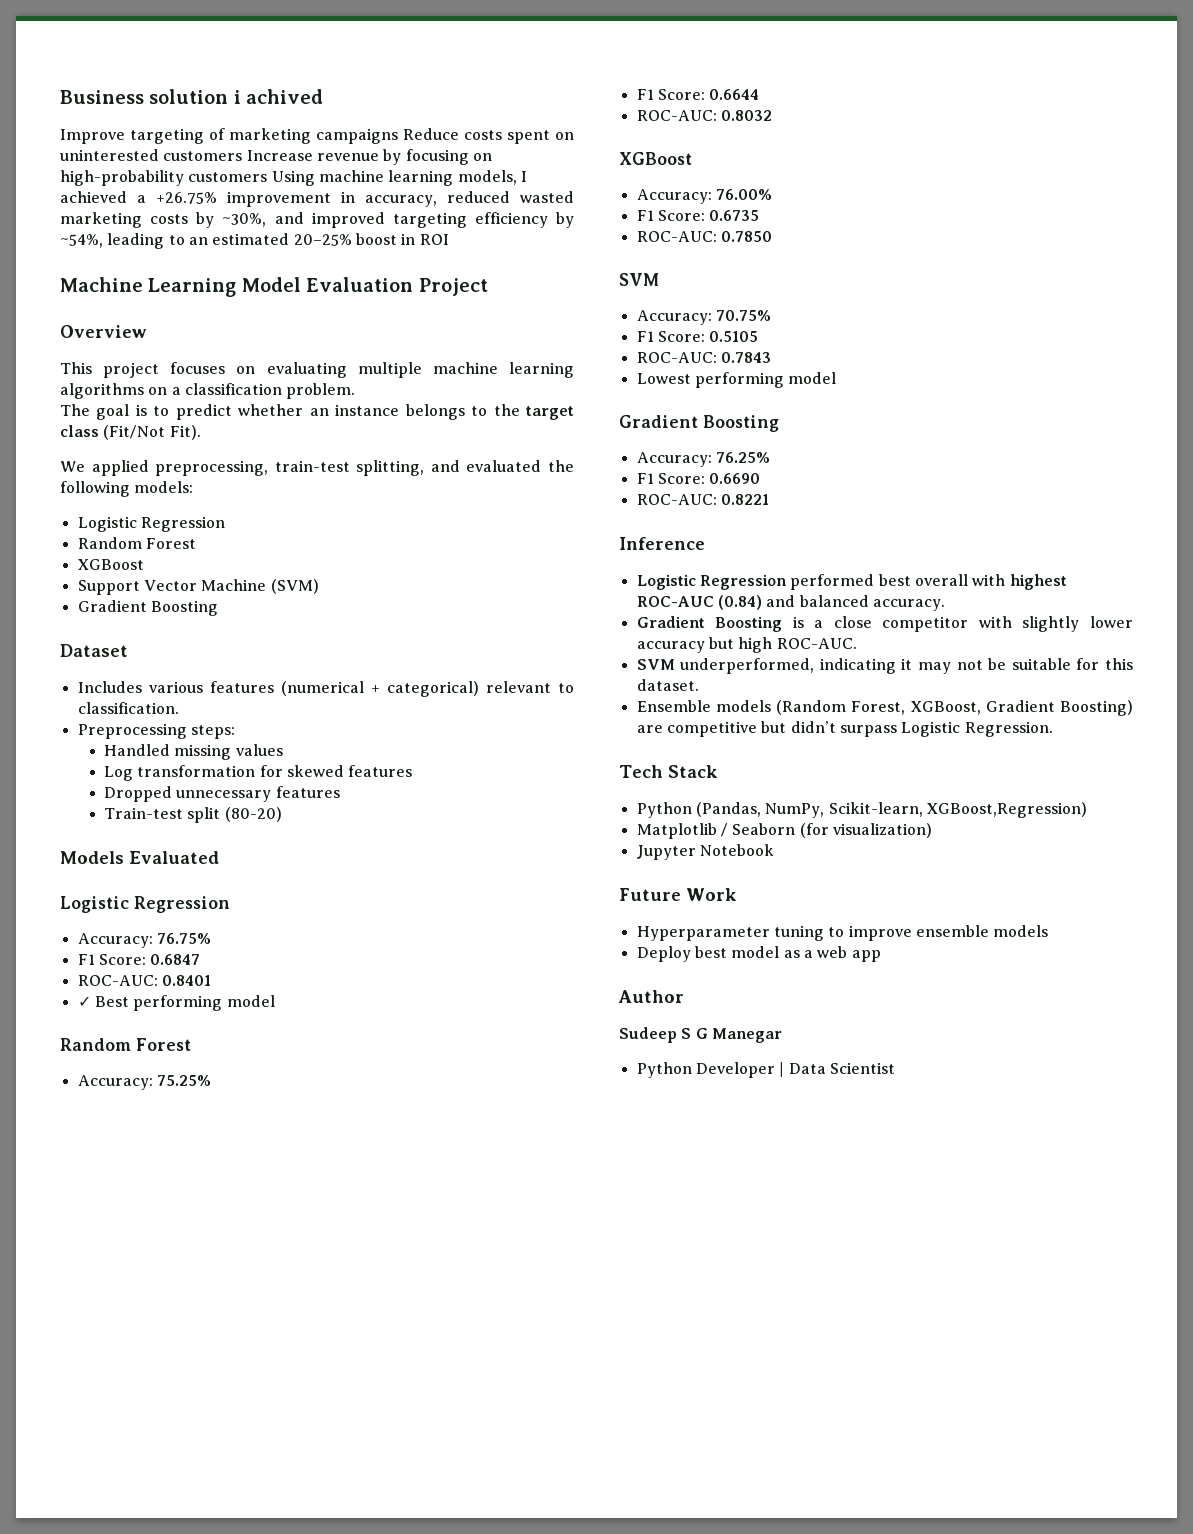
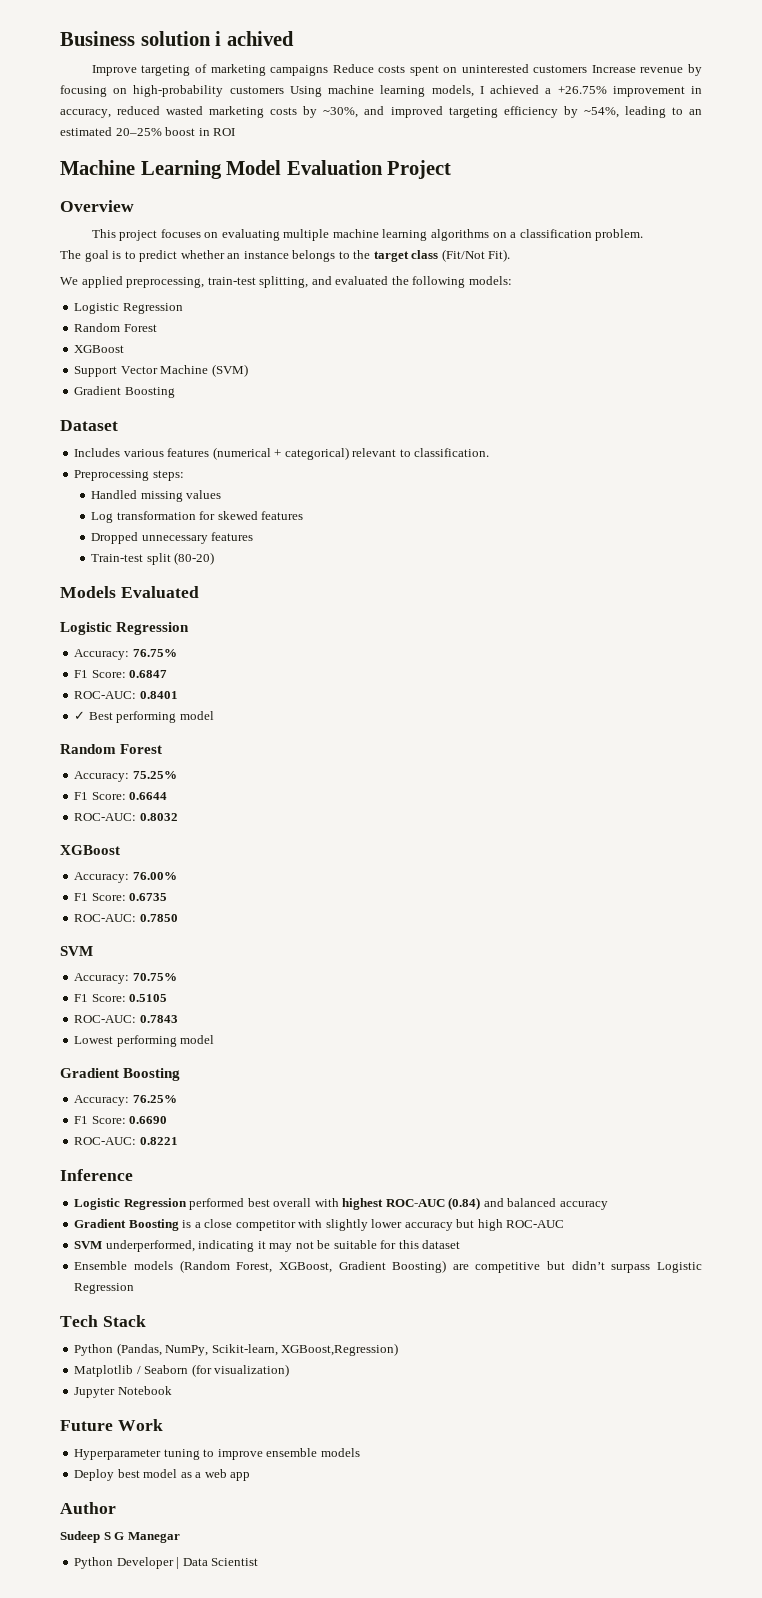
- Logistic Regression performed best overall with highest ROC-AUC (0.84) and balanced accuracy.
+ Logistic Regression performed best overall with highest ROC-AUC (0.84) and balanced accuracy
- Gradient Boosting is a close competitor with slightly lower accuracy but high ROC-AUC.
+ Gradient Boosting is a close competitor with slightly lower accuracy but high ROC-AUC
- SVM underperformed, indicating it may not be suitable for this dataset.
+ SVM underperformed, indicating it may not be suitable for this dataset
- Ensemble models (Random Forest, XGBoost, Gradient Boosting) are competitive but didn’t surpass Logistic Regression.
+ Ensemble models (Random Forest, XGBoost, Gradient Boosting) are competitive but didn’t surpass Logistic Regression

